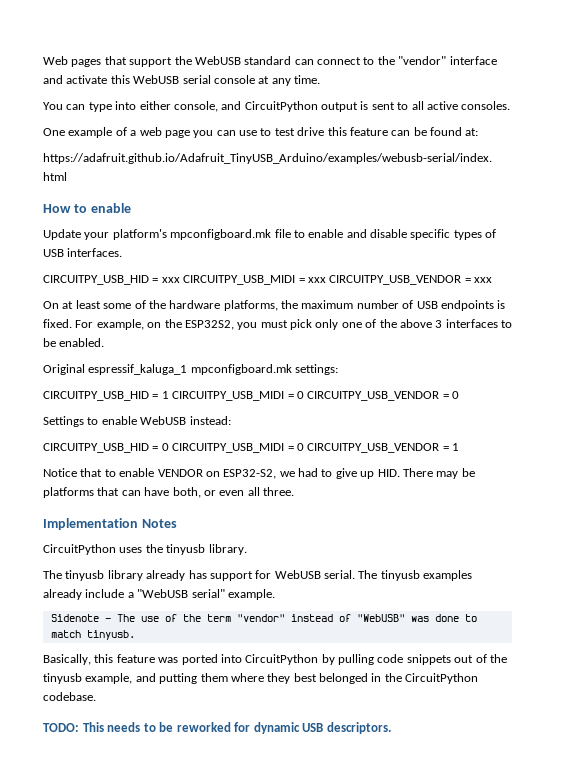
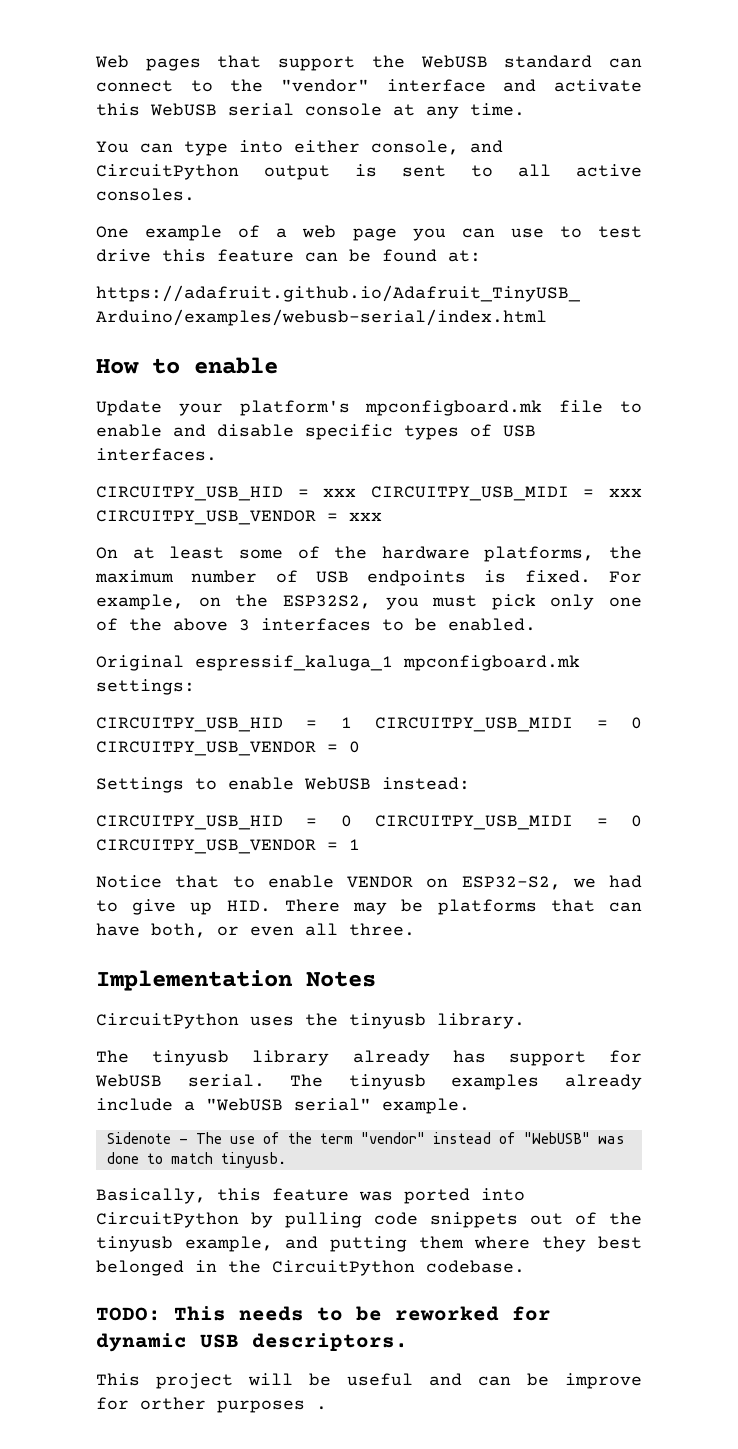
+ This project will be useful and can be improve for orther purposes .

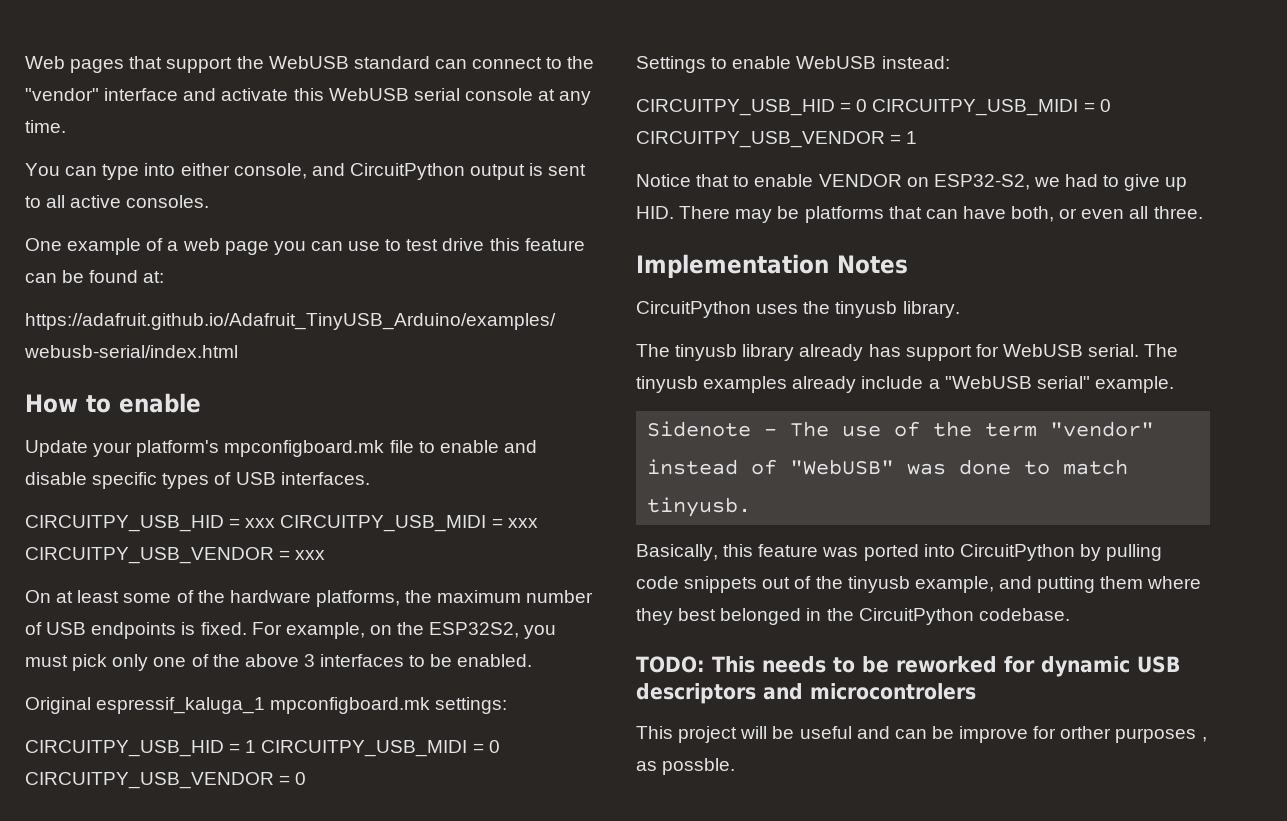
- TODO: This needs to be reworked for dynamic USB descriptors.
+ TODO: This needs to be reworked for dynamic USB descriptors and microcontrolers
- This project will be useful and can be improve for orther purposes .
+ This project will be useful and can be improve for orther purposes , as possble.

